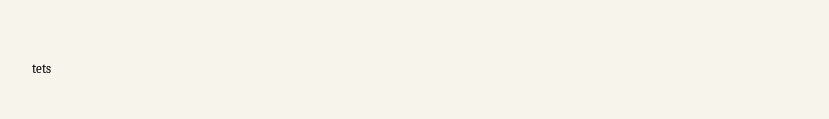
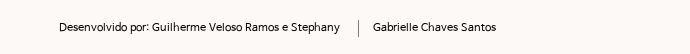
- tets
+ Desenvolvido por: Guilherme Veloso Ramos e Stephany Gabrielle Chaves Santos

